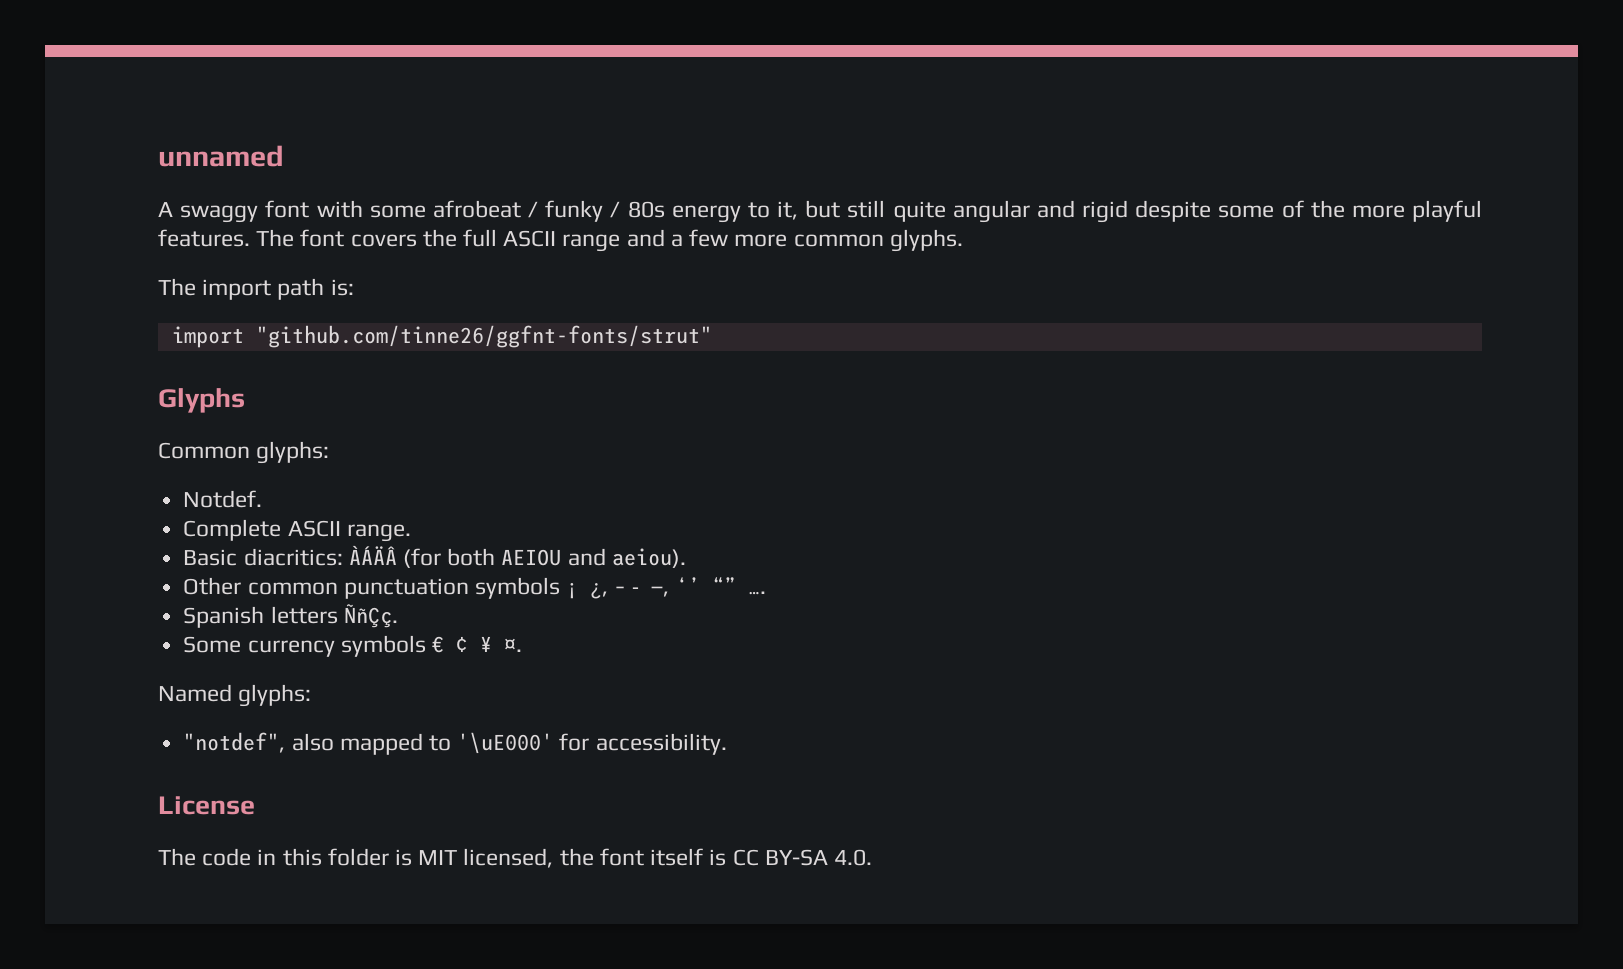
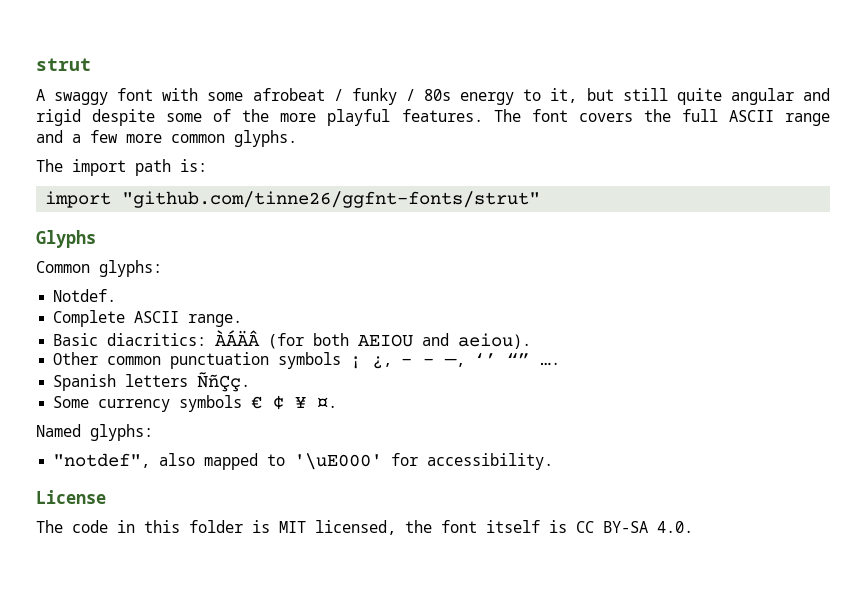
- unnamed
+ strut

